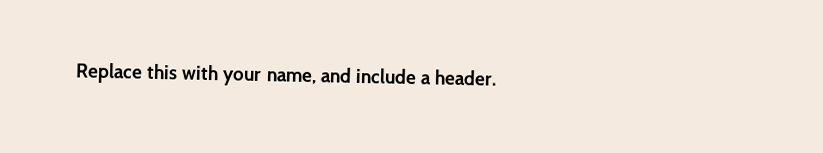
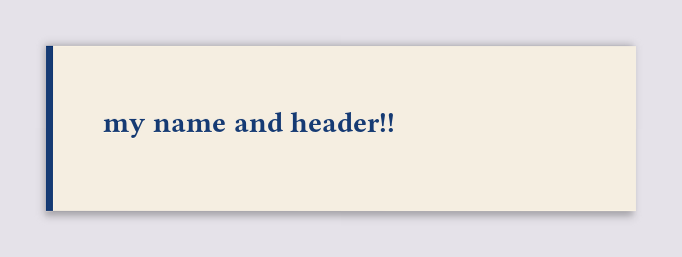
- Replace this with your name, and include a header.
+ my name and header!!

